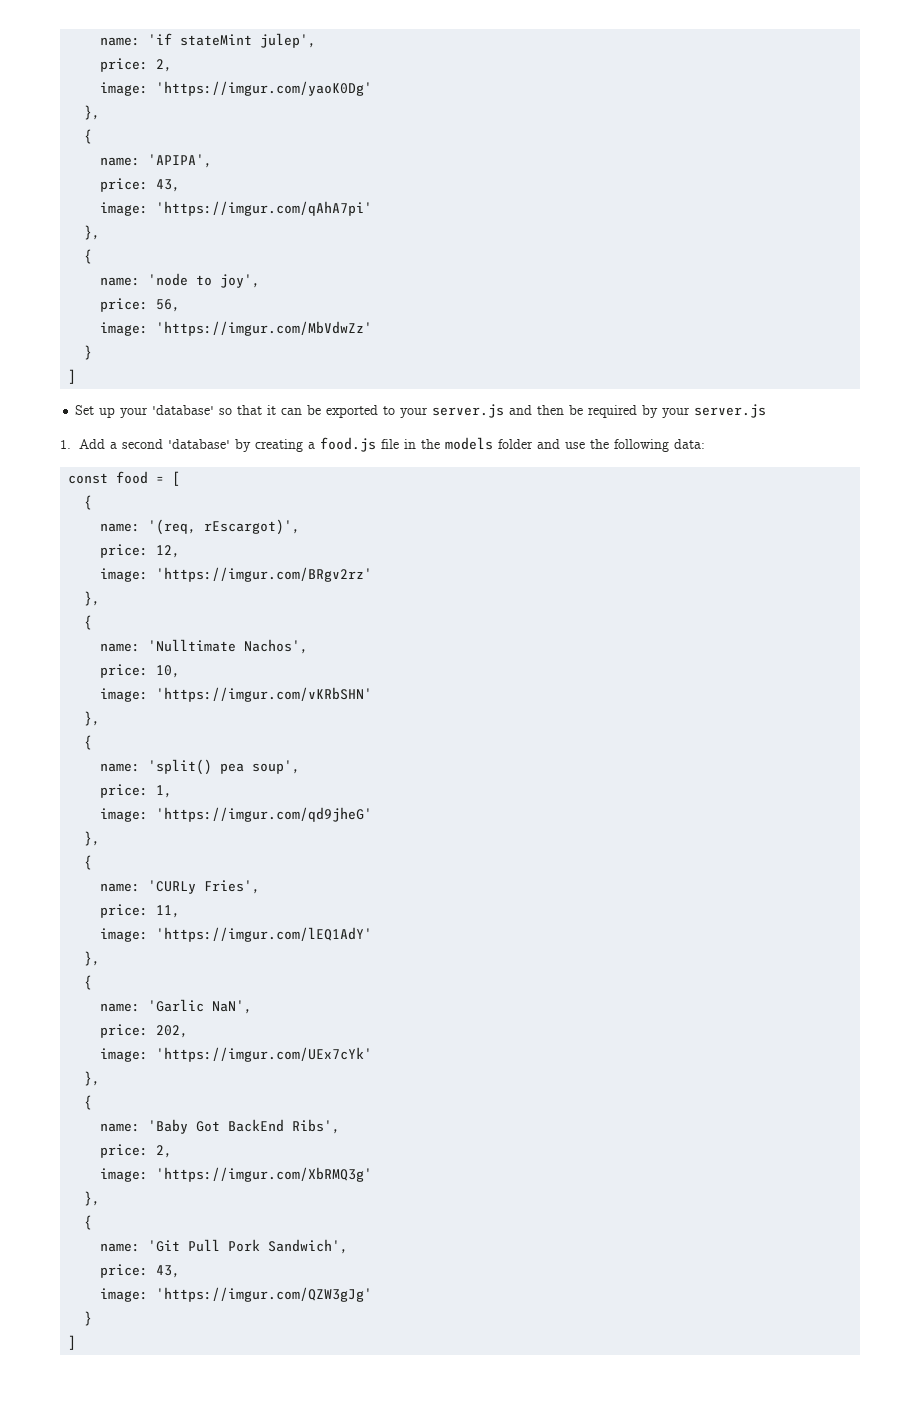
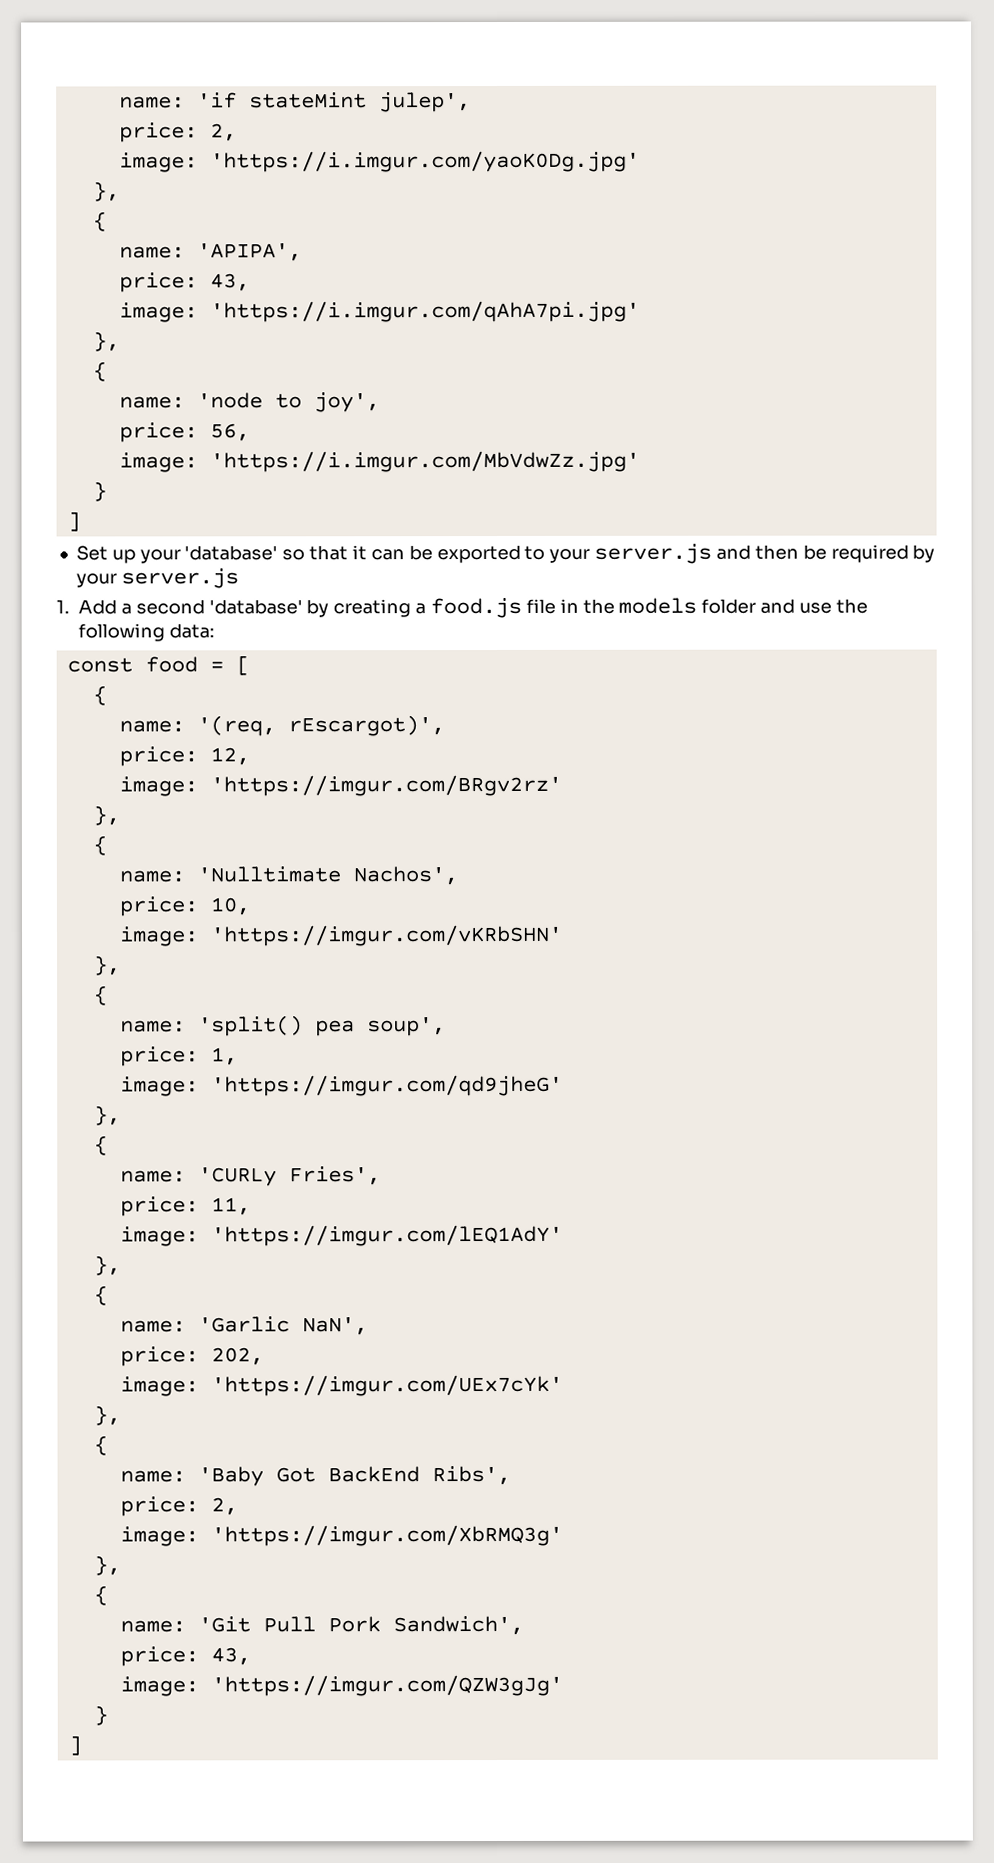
- image: 'https://imgur.com/yaoK0Dg'
+ image: 'https://i.imgur.com/yaoK0Dg.jpg'
- image: 'https://imgur.com/qAhA7pi'
+ image: 'https://i.imgur.com/qAhA7pi.jpg'
- image: 'https://imgur.com/MbVdwZz'
+ image: 'https://i.imgur.com/MbVdwZz.jpg'

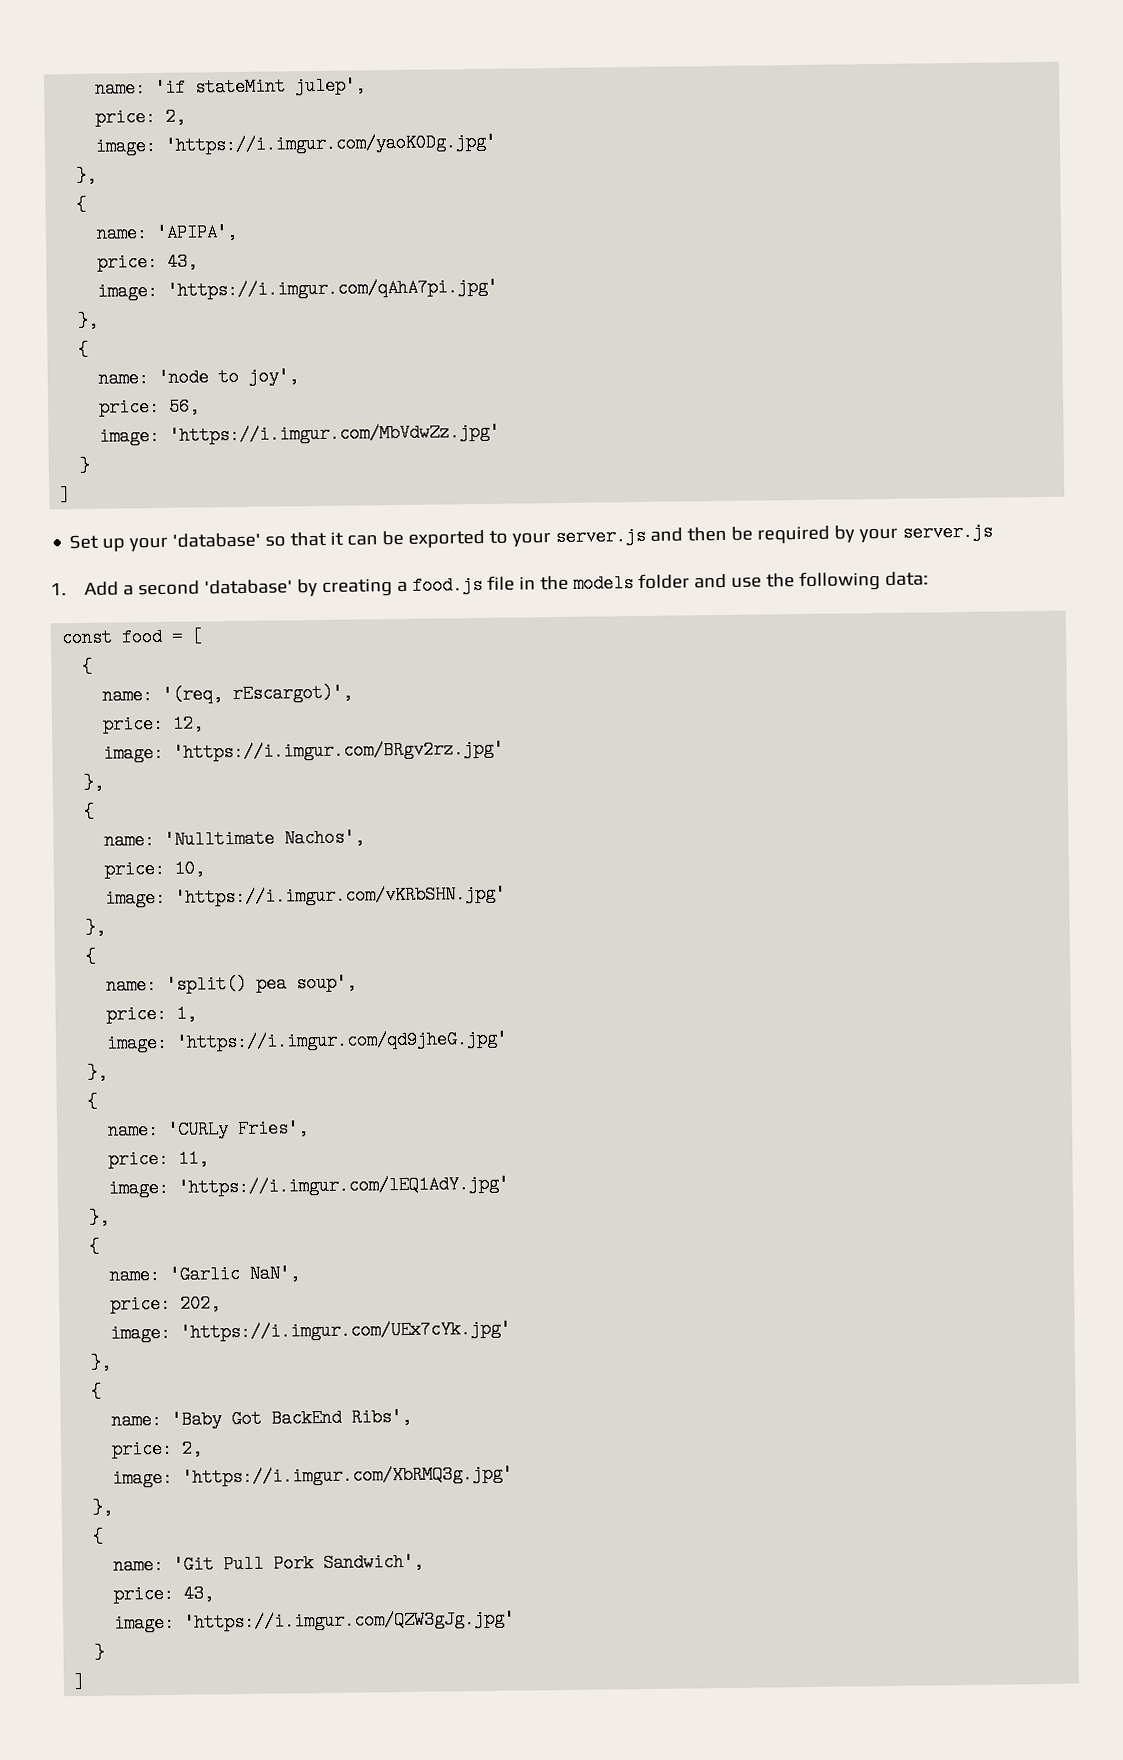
- image: 'https://imgur.com/BRgv2rz'
+ image: 'https://i.imgur.com/BRgv2rz.jpg'
- image: 'https://imgur.com/vKRbSHN'
+ image: 'https://i.imgur.com/vKRbSHN.jpg'
- image: 'https://imgur.com/qd9jheG'
+ image: 'https://i.imgur.com/qd9jheG.jpg'
- image: 'https://imgur.com/lEQ1AdY'
+ image: 'https://i.imgur.com/lEQ1AdY.jpg'
- image: 'https://imgur.com/UEx7cYk'
+ image: 'https://i.imgur.com/UEx7cYk.jpg'
- image: 'https://imgur.com/XbRMQ3g'
+ image: 'https://i.imgur.com/XbRMQ3g.jpg'
- image: 'https://imgur.com/QZW3gJg'
+ image: 'https://i.imgur.com/QZW3gJg.jpg'

